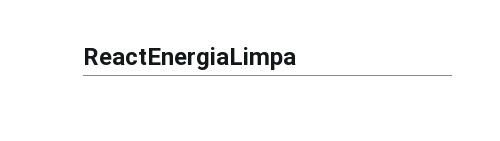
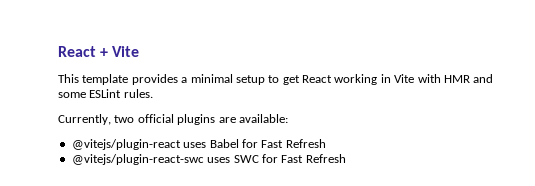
- ReactEnergiaLimpa
+ React + Vite
+ This template provides a minimal setup to get React working in Vite with HMR and some ESLint rules.
+ Currently, two official plugins are available:
+ @vitejs/plugin-react uses Babel for Fast Refresh
+ @vitejs/plugin-react-swc uses SWC for Fast Refresh

